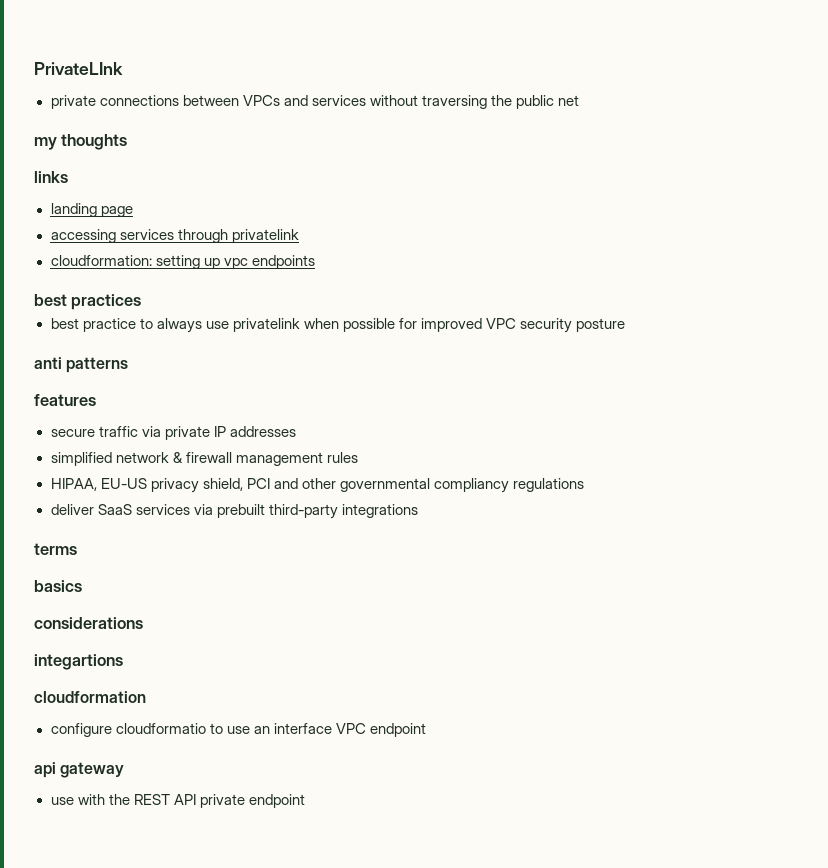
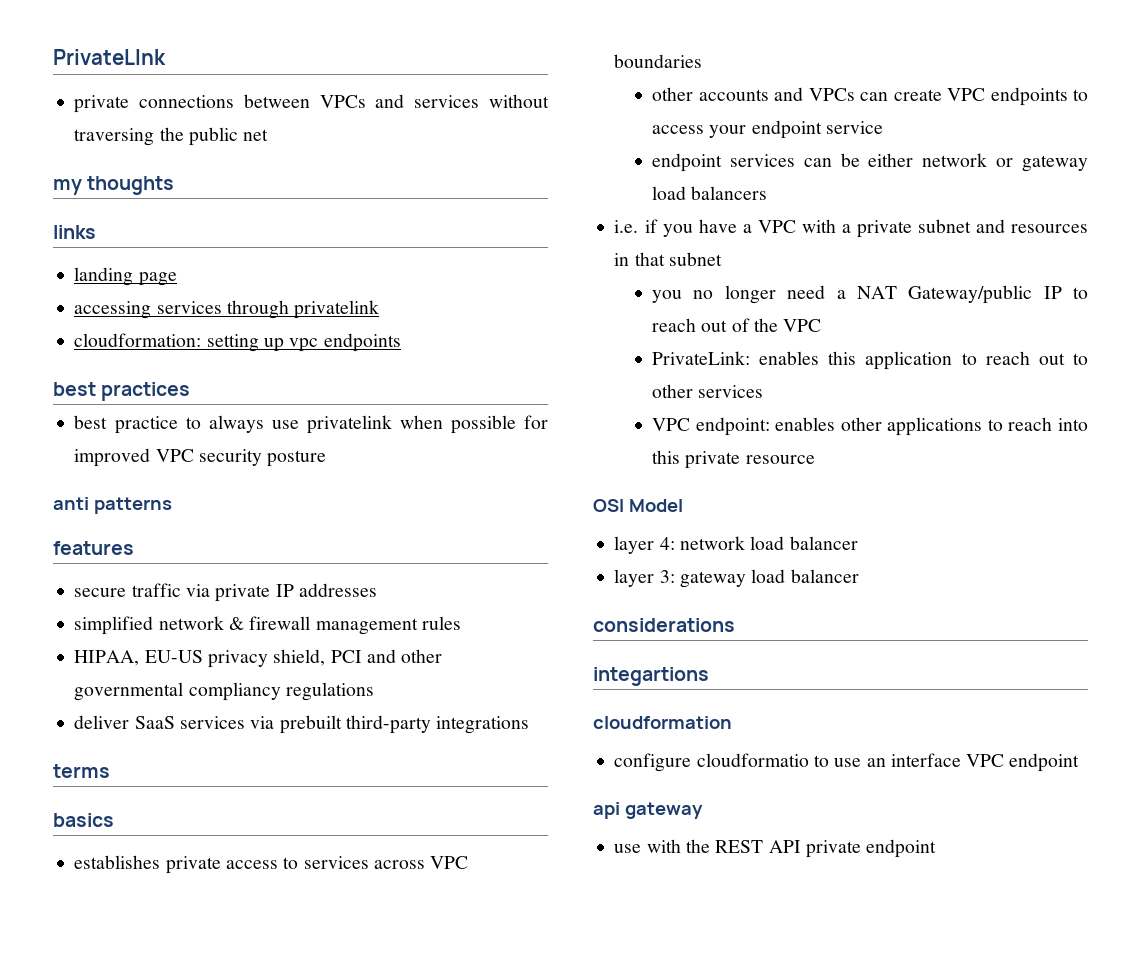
+ establishes private access to services across VPC boundaries
+ other accounts and VPCs can create VPC endpoints to access your endpoint service
+ endpoint services can be either network or gateway load balancers
+ i.e. if you have a VPC with a private subnet and resources in that subnet
+ you no longer need a NAT Gateway/public IP to reach out of the VPC
+ PrivateLink: enables this application to reach out to other services
+ VPC endpoint: enables other applications to reach into this private resource
+ OSI Model
+ layer 4: network load balancer
+ layer 3: gateway load balancer

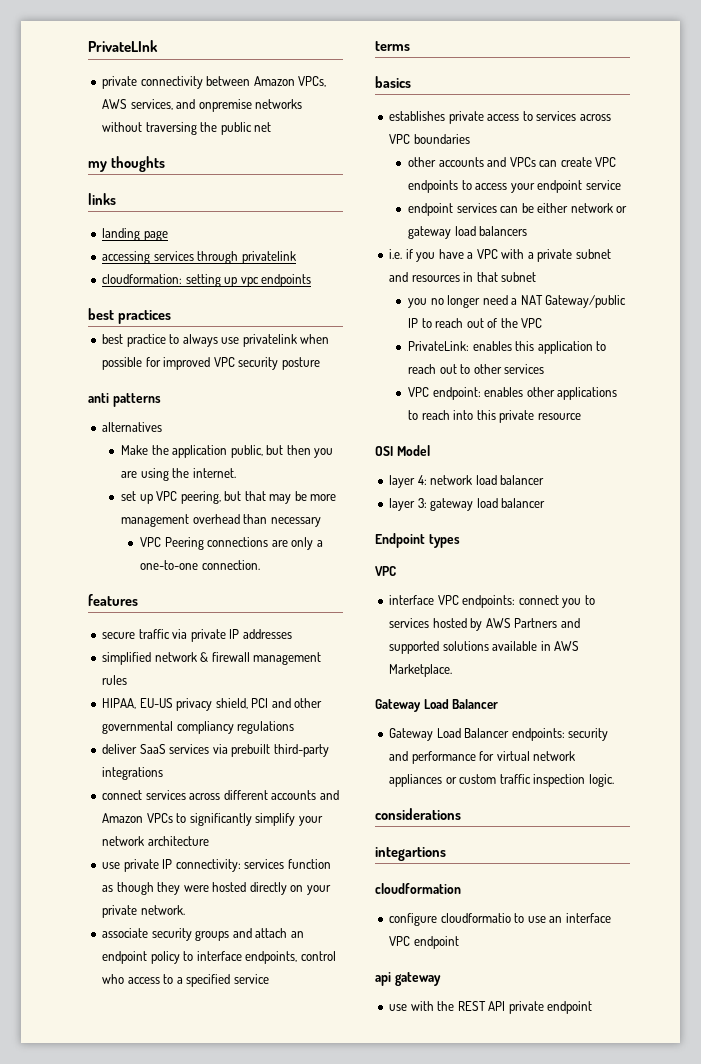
- private connections between VPCs and services without traversing the public net
+ private connectivity between Amazon VPCs, AWS services, and onpremise networks without traversing the public net
+ alternatives
+ Make the application public, but then you are using the internet.
+ set up VPC peering, but that may be more management overhead than necessary
+ VPC Peering connections are only a one-to-one connection.
+ connect services across different accounts and Amazon VPCs to significantly simplify your network architecture
+ use private IP connectivity: services function as though they were hosted directly on your private network.
+ associate security groups and attach an endpoint policy to interface endpoints, control who access to a specified service
+ Endpoint types
+ VPC
+ interface VPC endpoints: connect you to services hosted by AWS Partners and supported solutions available in AWS Marketplace.
+ Gateway Load Balancer
+ Gateway Load Balancer endpoints: security and performance for virtual network appliances or custom traffic inspection logic.

